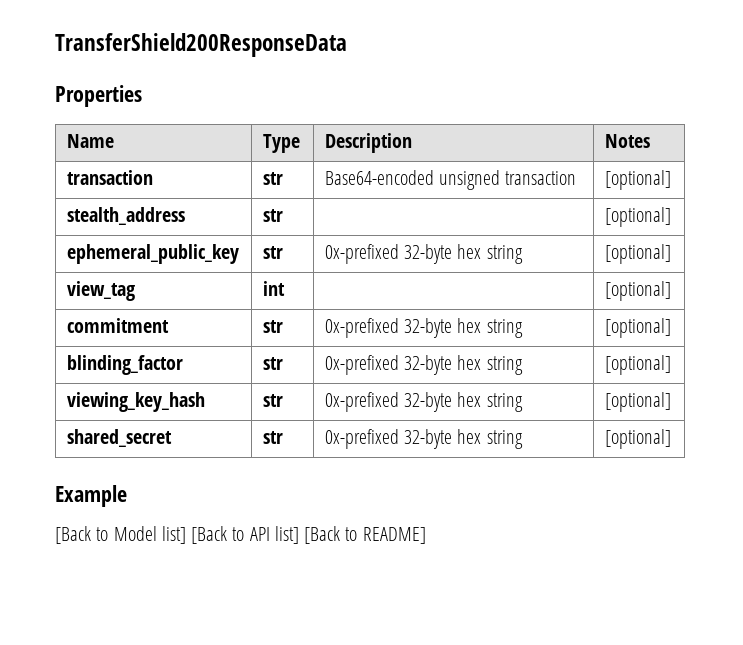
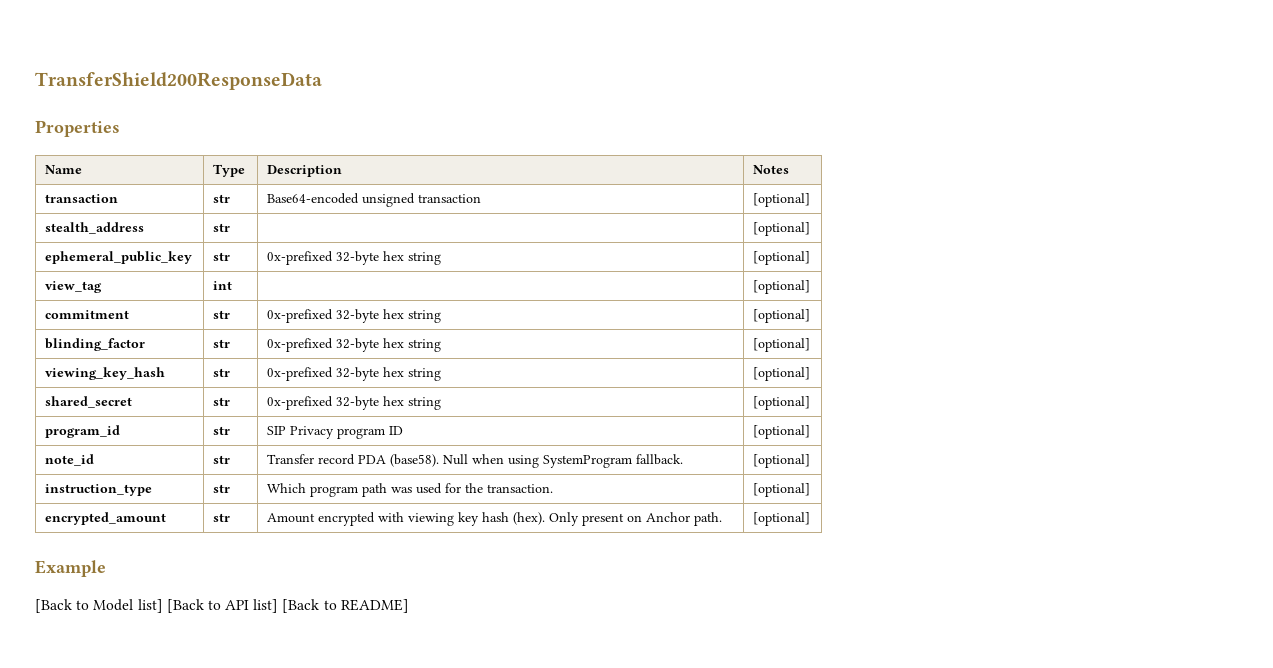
+ program_id | str | SIP Privacy program ID | [optional]
+ note_id | str | Transfer record PDA (base58). Null when using SystemProgram fallback. | [optional]
+ instruction_type | str | Which program path was used for the transaction. | [optional]
+ encrypted_amount | str | Amount encrypted with viewing key hash (hex). Only present on Anchor path. | [optional]

